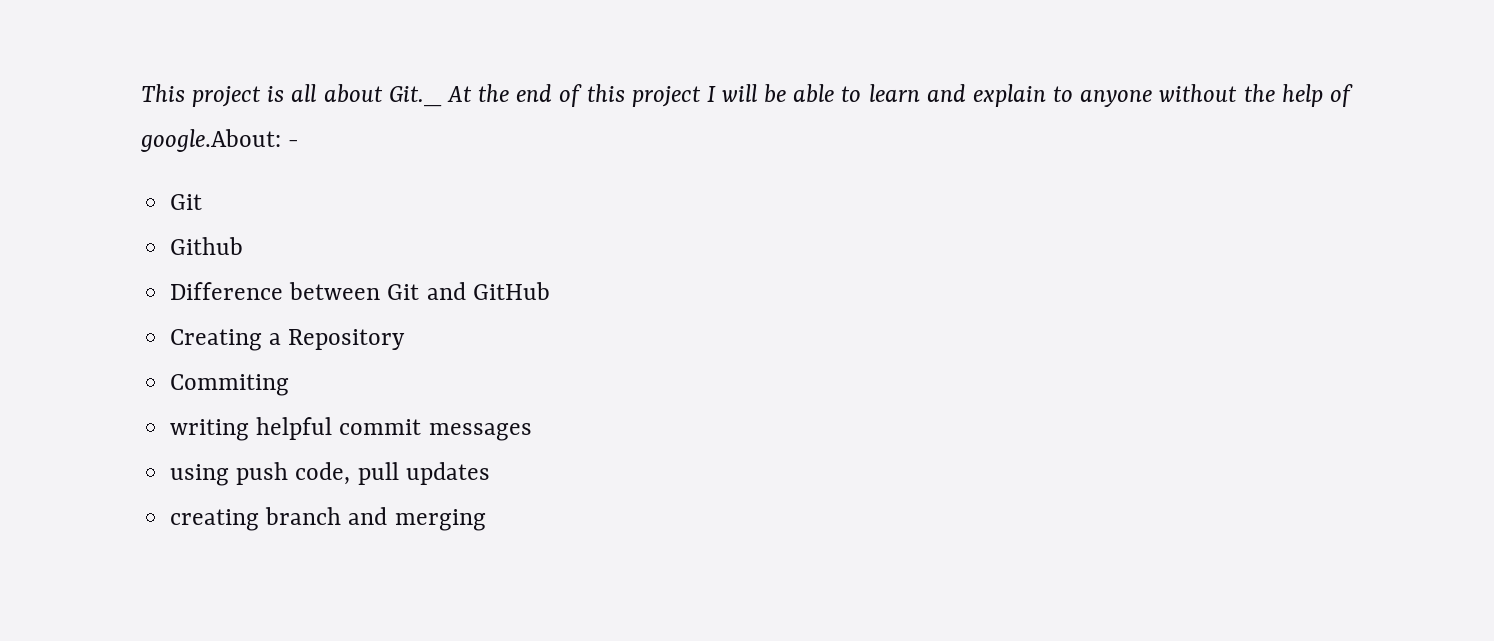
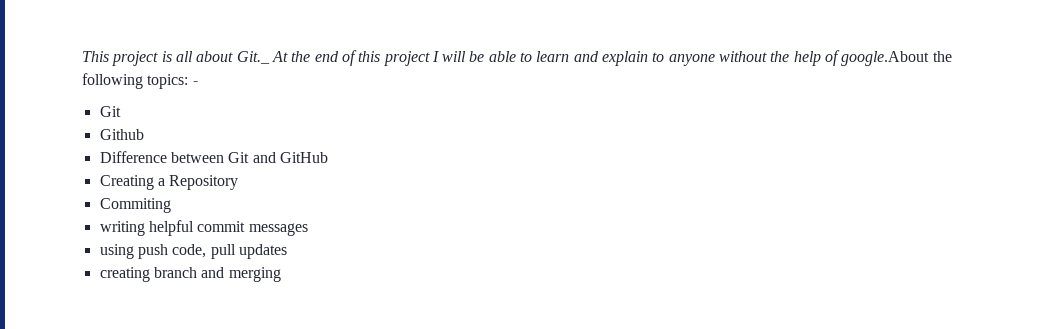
- This project is all about Git._ At the end of this project I will be able to learn and explain to anyone without the help of google.About: -
+ This project is all about Git._ At the end of this project I will be able to learn and explain to anyone without the help of google.About the following topics: -

